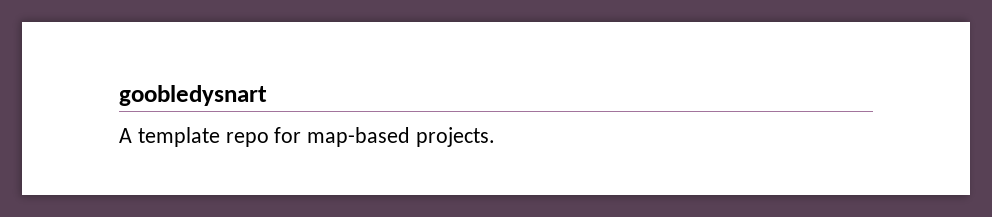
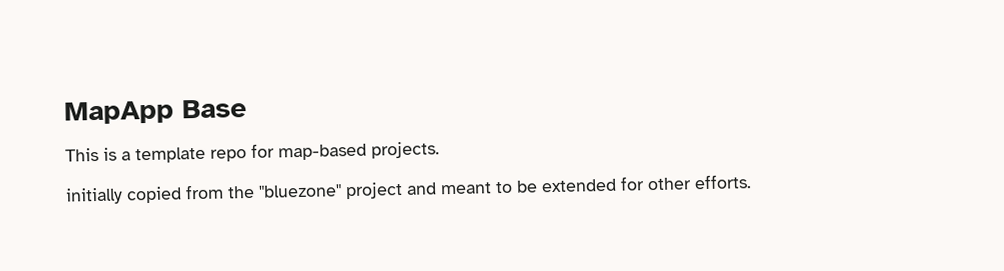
- goobledysnart
- A template repo for map-based projects.
+ MapApp Base
+ This is a template repo for map-based projects.
+ initially copied from the "bluezone" project and meant to be extended for other efforts.

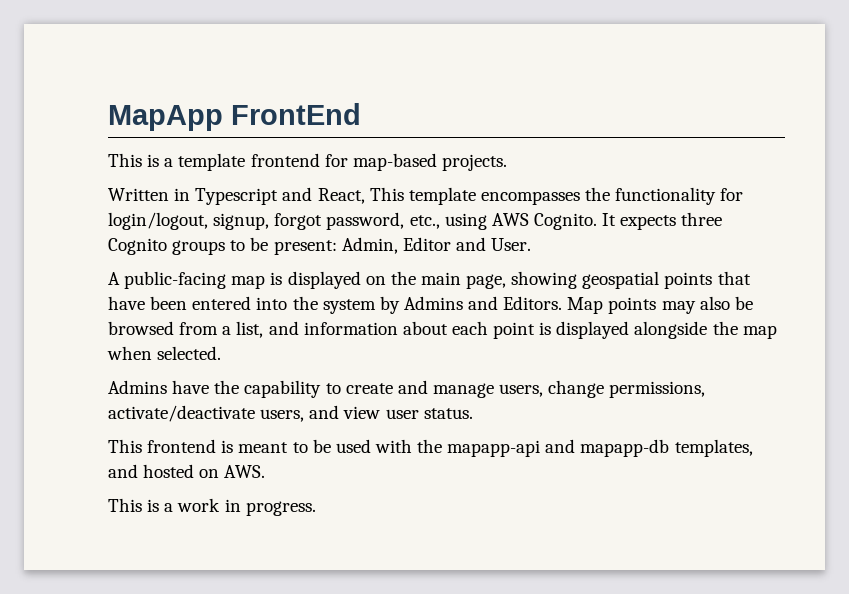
- MapApp Base
+ MapApp FrontEnd
- This is a template repo for map-based projects.
+ This is a template frontend for map-based projects.
- initially copied from the "bluezone" project and meant to be extended for other efforts.
+ Written in Typescript and React, This template encompasses the functionality for login/logout, signup, forgot password, etc., using AWS Cognito. It expects three Cognito groups to be present: Admin, Editor and User.
+ A public-facing map is displayed on the main page, showing geospatial points that have been entered into the system by Admins and Editors. Map points may also be browsed from a list, and information about each point is displayed alongside the map when selected.
+ Admins have the capability to create and manage users, change permissions, activate/deactivate users, and view user status.
+ This frontend is meant to be used with the mapapp-api and mapapp-db templates, and hosted on AWS.
+ This is a work in progress.

